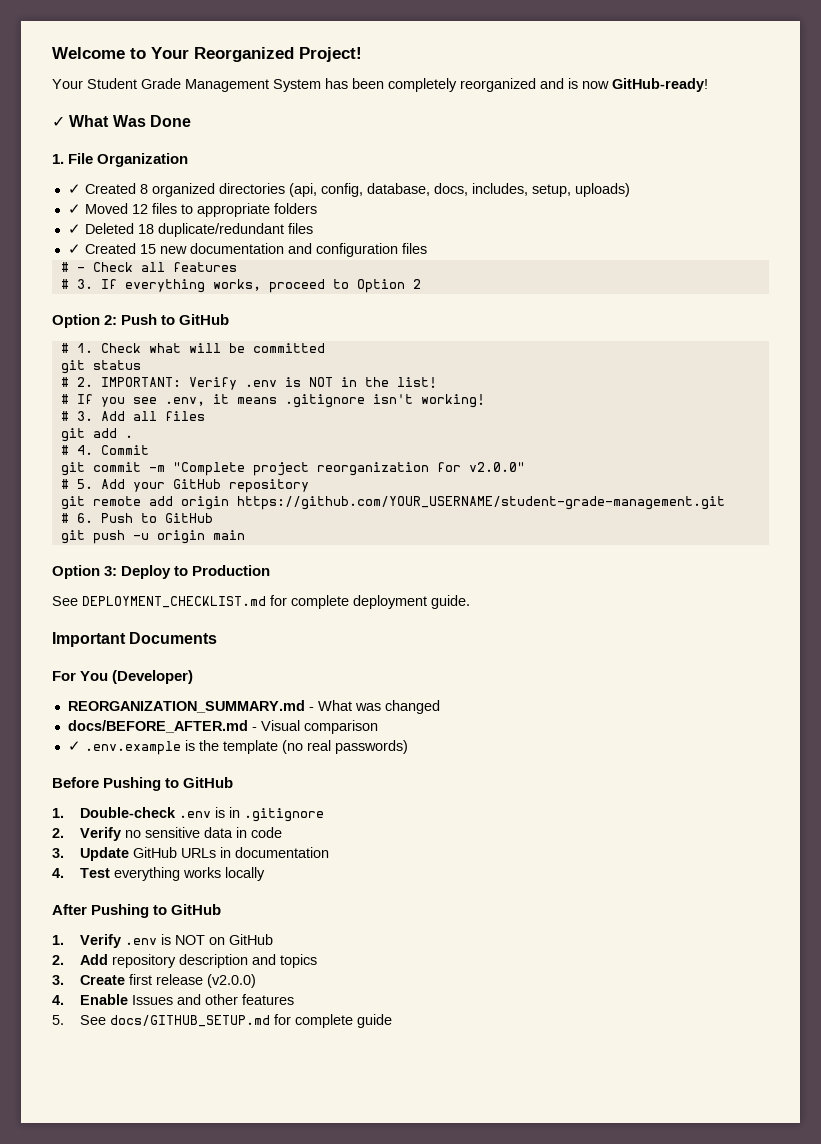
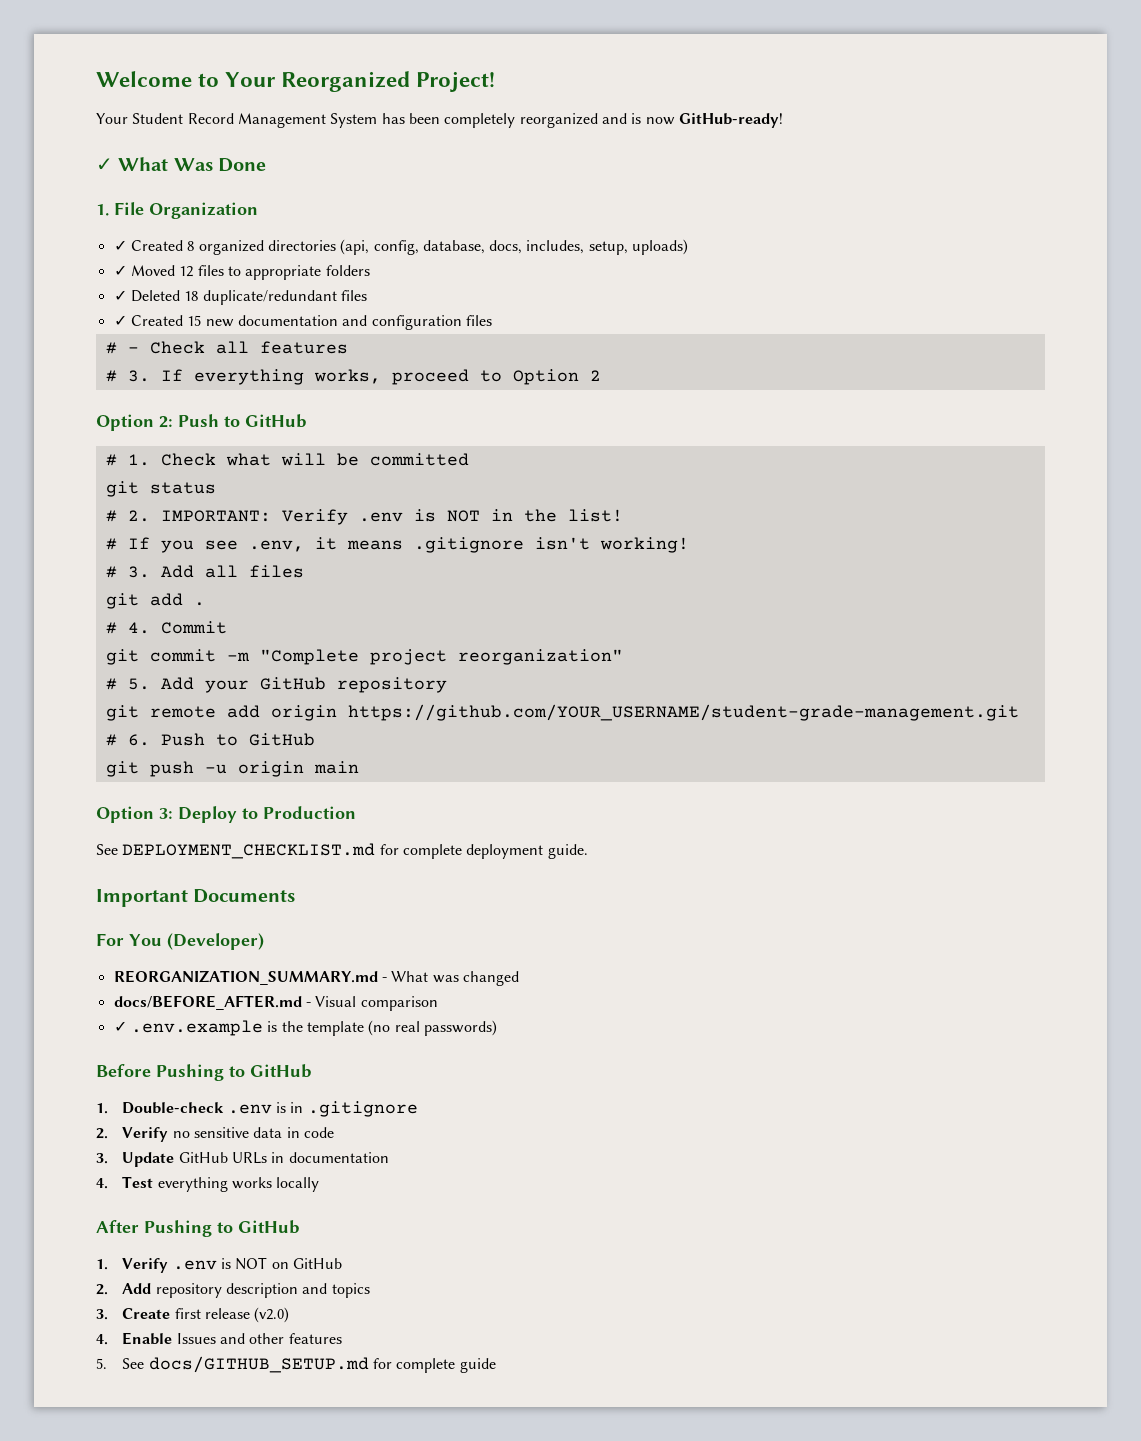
- Your Student Grade Management System has been completely reorganized and is now GitHub-ready!
+ Your Student Record Management System has been completely reorganized and is now GitHub-ready!
- git commit -m "Complete project reorganization for v2.0.0"
+ git commit -m "Complete project reorganization"
- 3. Create first release (v2.0.0)
+ 3. Create first release (v2.0)

